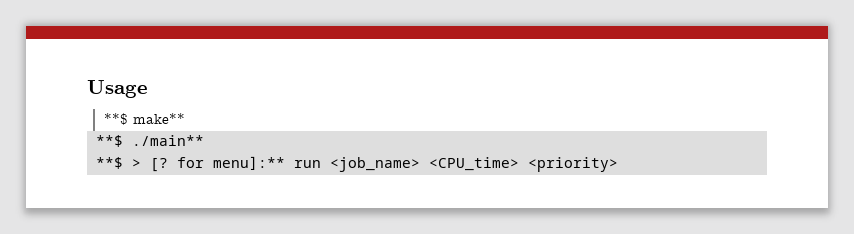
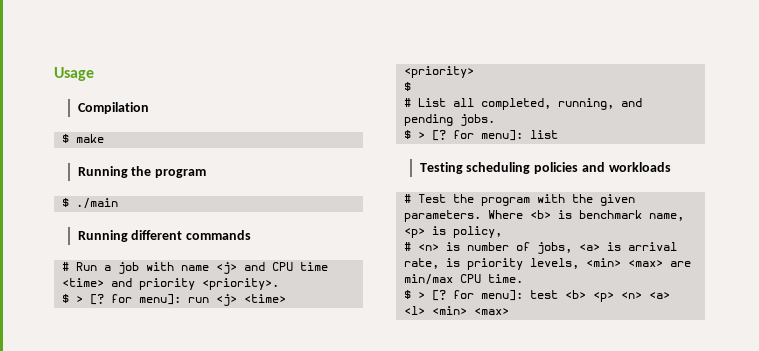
- **$ make**
- **$ ./main**
- **$ > [? for menu]:** run <job_name> <CPU_time> <priority>
+ Compilation
+ $ make
+ Running the program
+ $ ./main
+ Running different commands
+ # Run a job with name <j> and CPU time <time> and priority <priority>.
+ $ > [? for menu]: run <j> <time> <priority>
+ $
+ # List all completed, running, and pending jobs.
+ $ > [? for menu]: list
+ Testing scheduling policies and workloads
+ # Test the program with the given parameters. Where <b> is benchmark name, <p> is policy,
+ # <n> is number of jobs, <a> is arrival rate, is priority levels, <min> <max> are min/max CPU time.
+ $ > [? for menu]: test <b> <p> <n> <a> <l> <min> <max>

